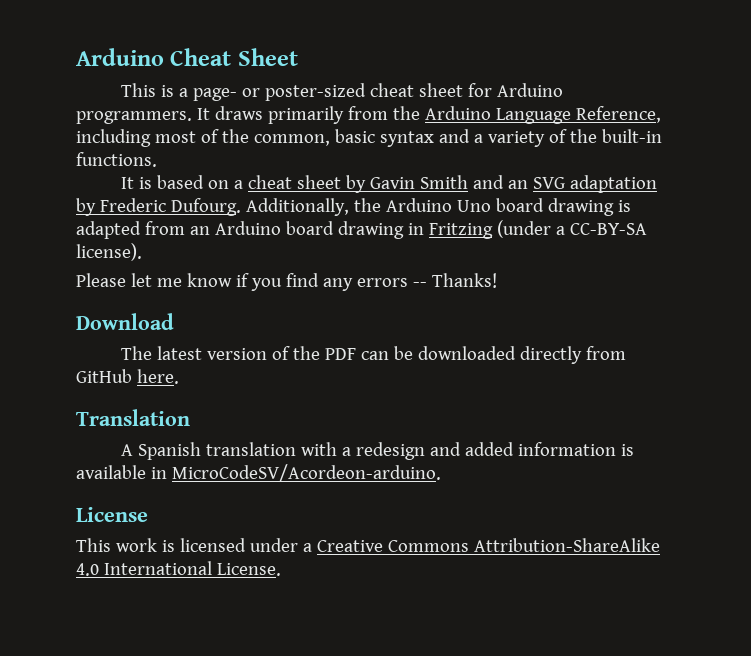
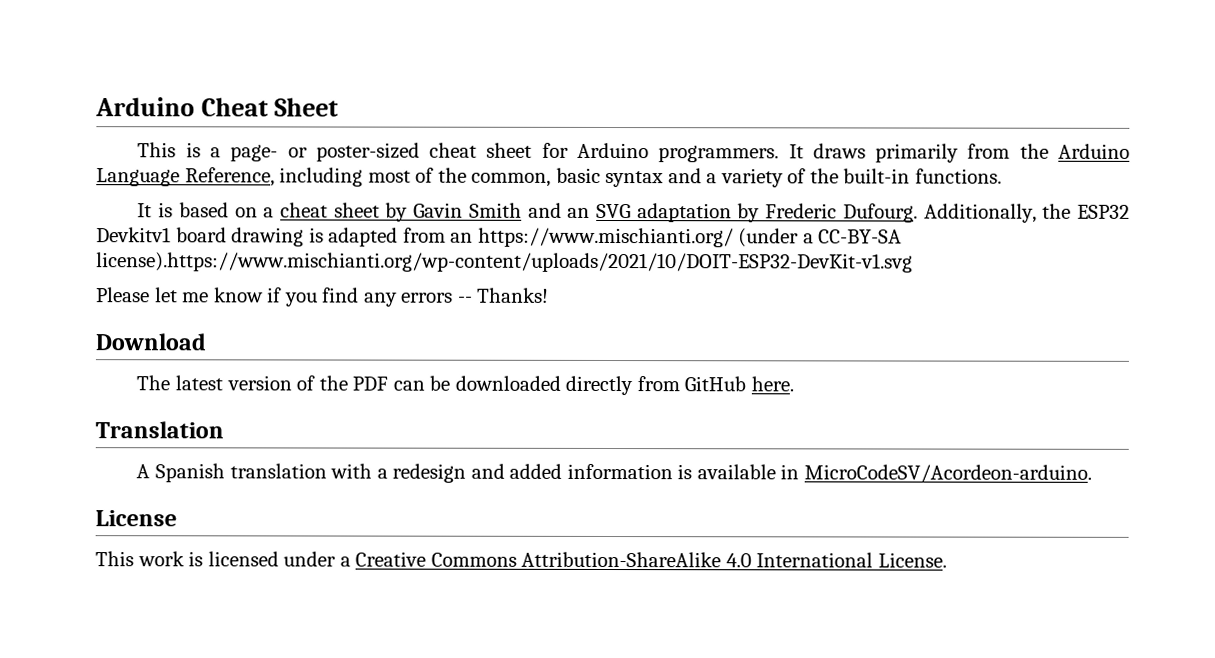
- Additionally, the Arduino Uno board drawing is adapted from an Arduino board drawing in Fritzing (under a CC-BY-SA license).
+ Additionally, the ESP32 Devkitv1 board drawing is adapted from an https://www.mischianti.org/ (under a CC-BY-SA license).https://www.mischianti.org/wp-content/uploads/2021/10/DOIT-ESP32-DevKit-v1.svg

